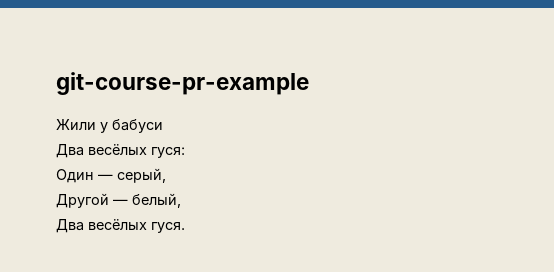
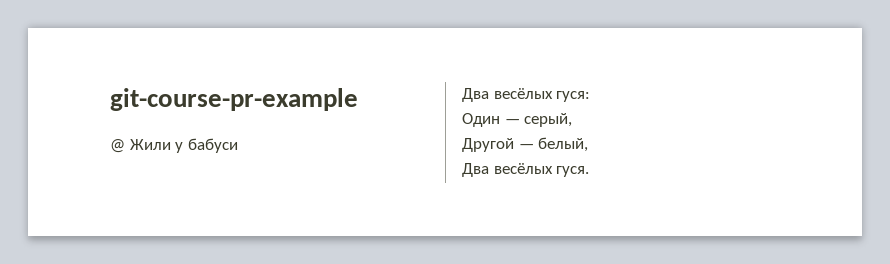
- Жили у бабуси
+ @ Жили у бабуси

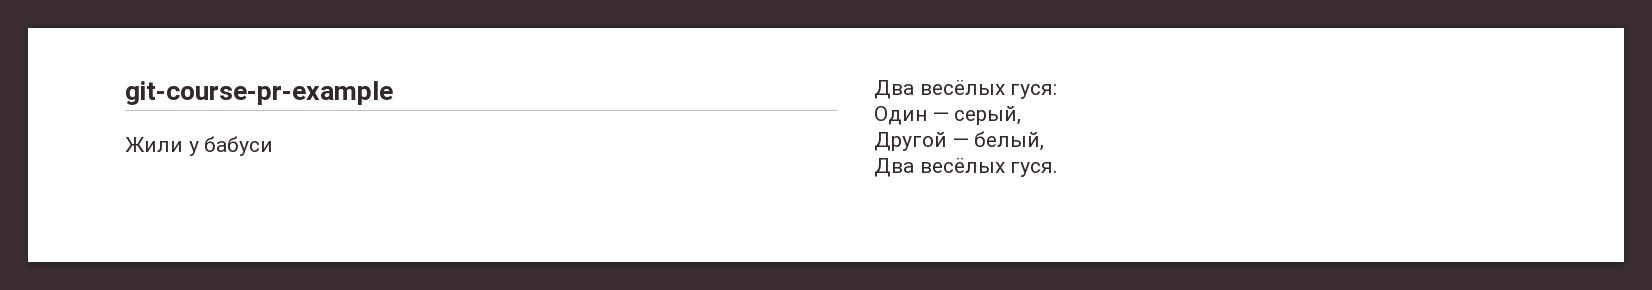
- @ Жили у бабуси
+ Жили у бабуси

